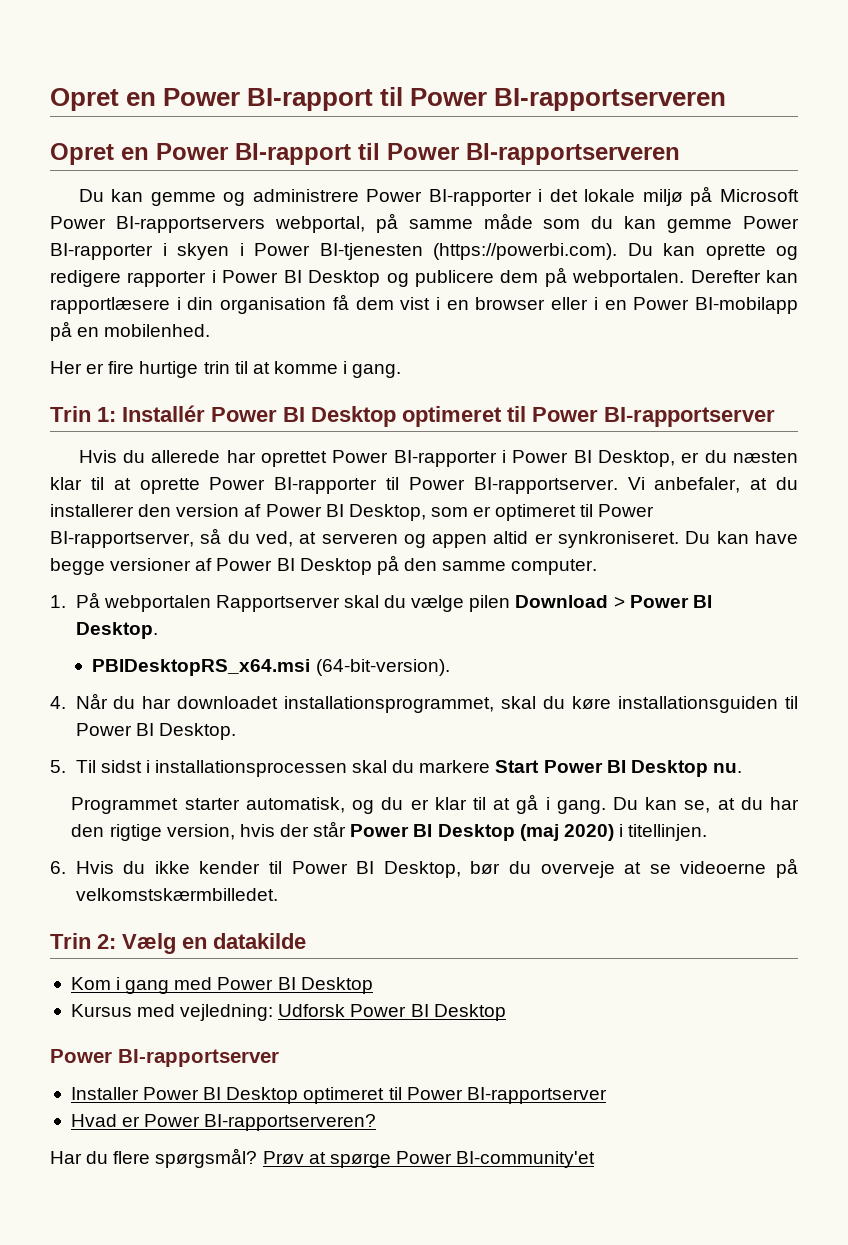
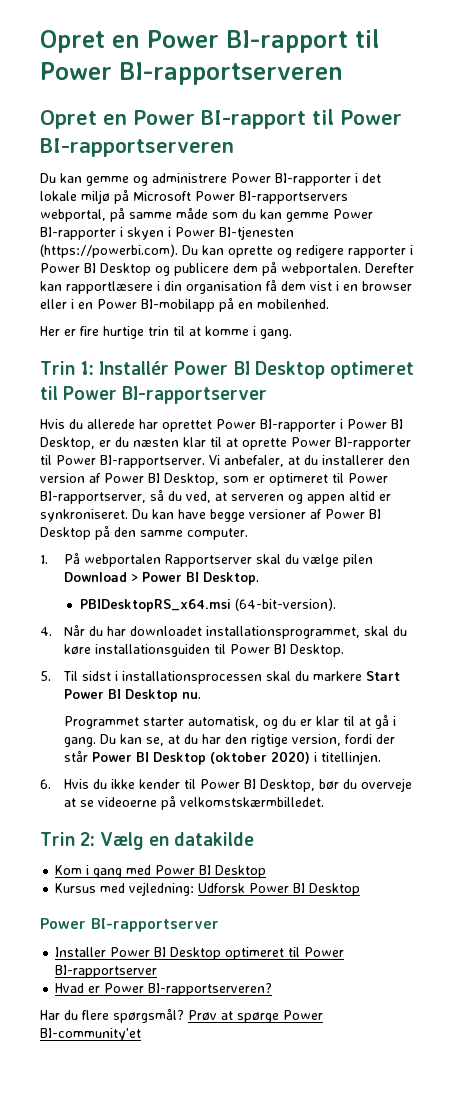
- Du kan se, at du har den rigtige version, hvis der står Power BI Desktop (maj 2020) i titellinjen.
+ Du kan se, at du har den rigtige version, fordi der står Power BI Desktop (oktober 2020) i titellinjen.

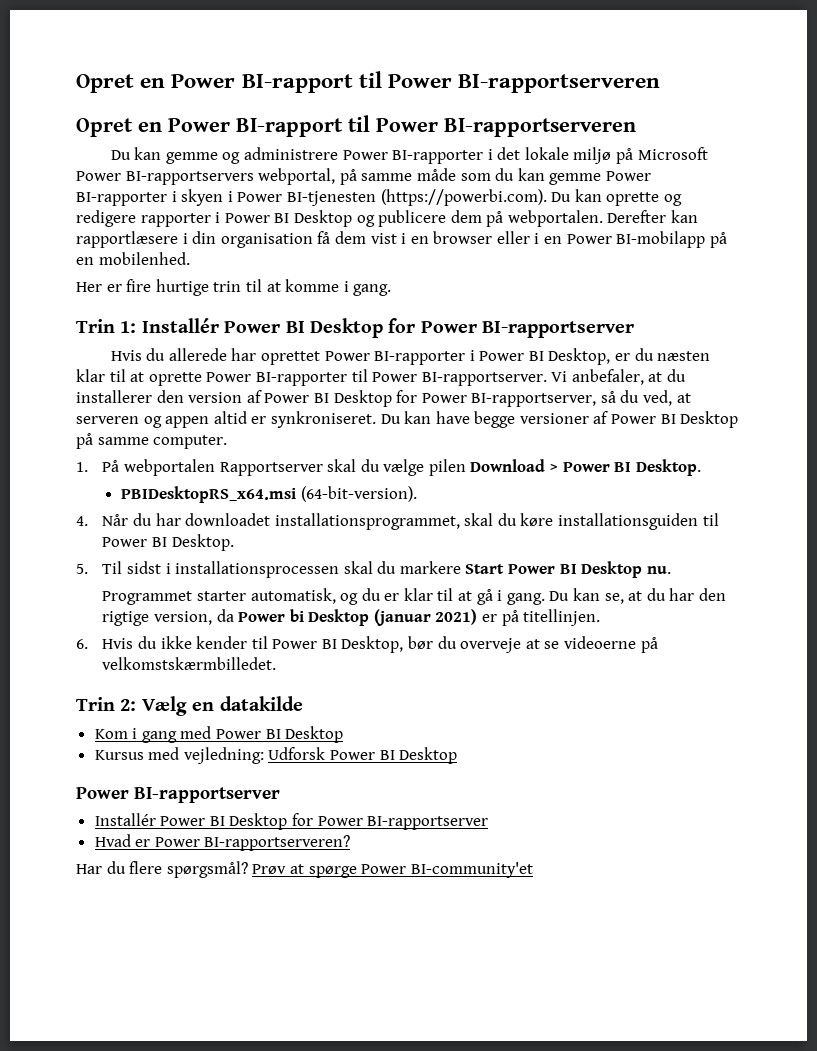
- Trin 1: Installér Power BI Desktop optimeret til Power BI-rapportserver
+ Trin 1: Installér Power BI Desktop for Power BI-rapportserver
- Vi anbefaler, at du installerer den version af Power BI Desktop, som er optimeret til Power BI-rapportserver, så du ved, at serveren og appen altid er synkroniseret.
+ Vi anbefaler, at du installerer den version af Power BI Desktop for Power BI-rapportserver, så du ved, at serveren og appen altid er synkroniseret.
- Du kan have begge versioner af Power BI Desktop på den samme computer.
+ Du kan have begge versioner af Power BI Desktop på samme computer.
- Du kan se, at du har den rigtige version, fordi der står Power BI Desktop (oktober 2020) i titellinjen.
+ Du kan se, at du har den rigtige version, da Power bi Desktop (januar 2021) er på titellinjen.
  Kursus med vejledning: Udforsk Power BI Desktop
  Power BI-rapportserver
- Installer Power BI Desktop optimeret til Power BI-rapportserver
+ Installér Power BI Desktop for Power BI-rapportserver

